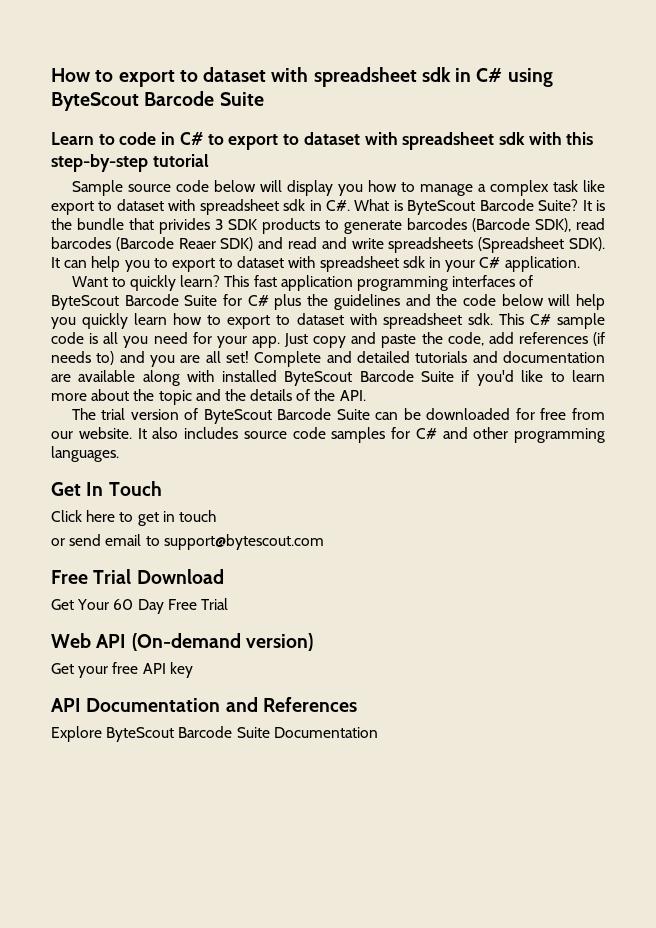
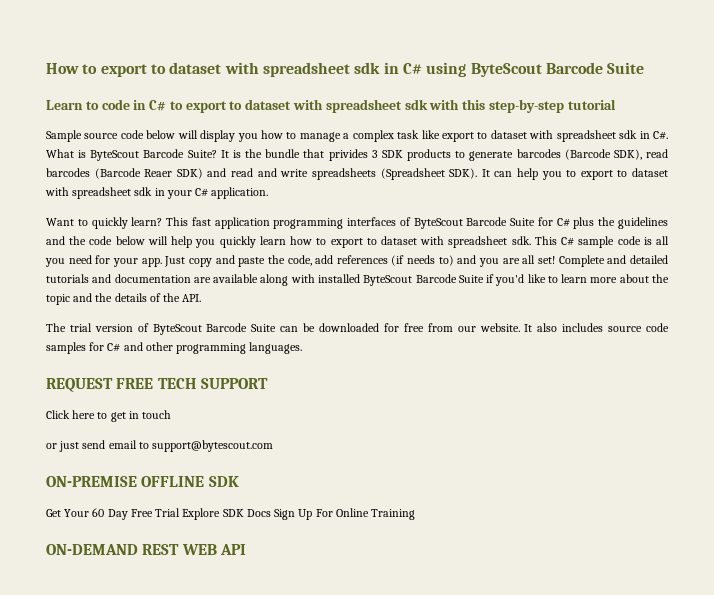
- Get In Touch
+ REQUEST FREE TECH SUPPORT
- or send email to support@bytescout.com
+ or just send email to support@bytescout.com
- Free Trial Download
+ ON-PREMISE OFFLINE SDK
- Get Your 60 Day Free Trial
- Web API (On-demand version)
- Get your free API key
- API Documentation and References
- Explore ByteScout Barcode Suite Documentation
+ Get Your 60 Day Free Trial Explore SDK Docs Sign Up For Online Training
+ ON-DEMAND REST WEB API

